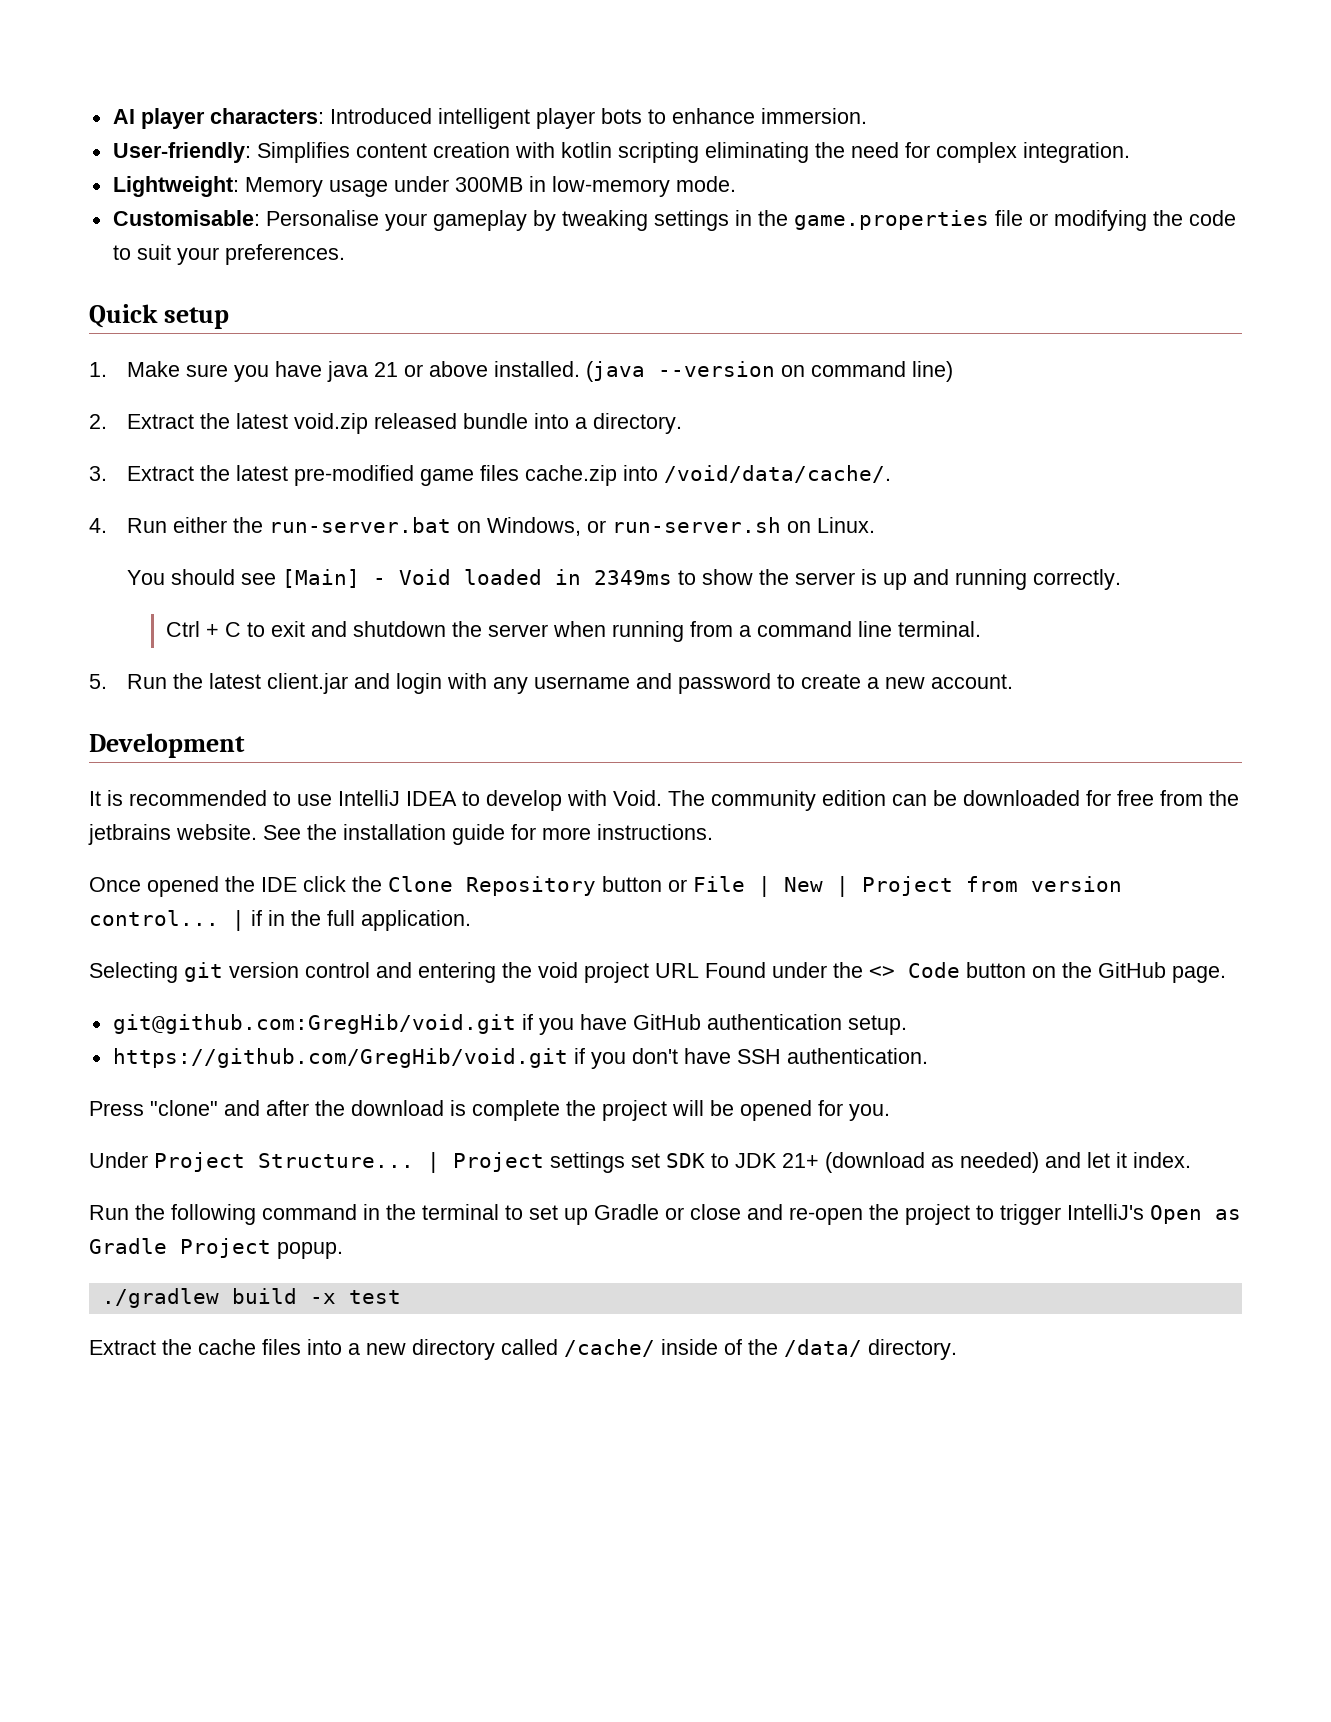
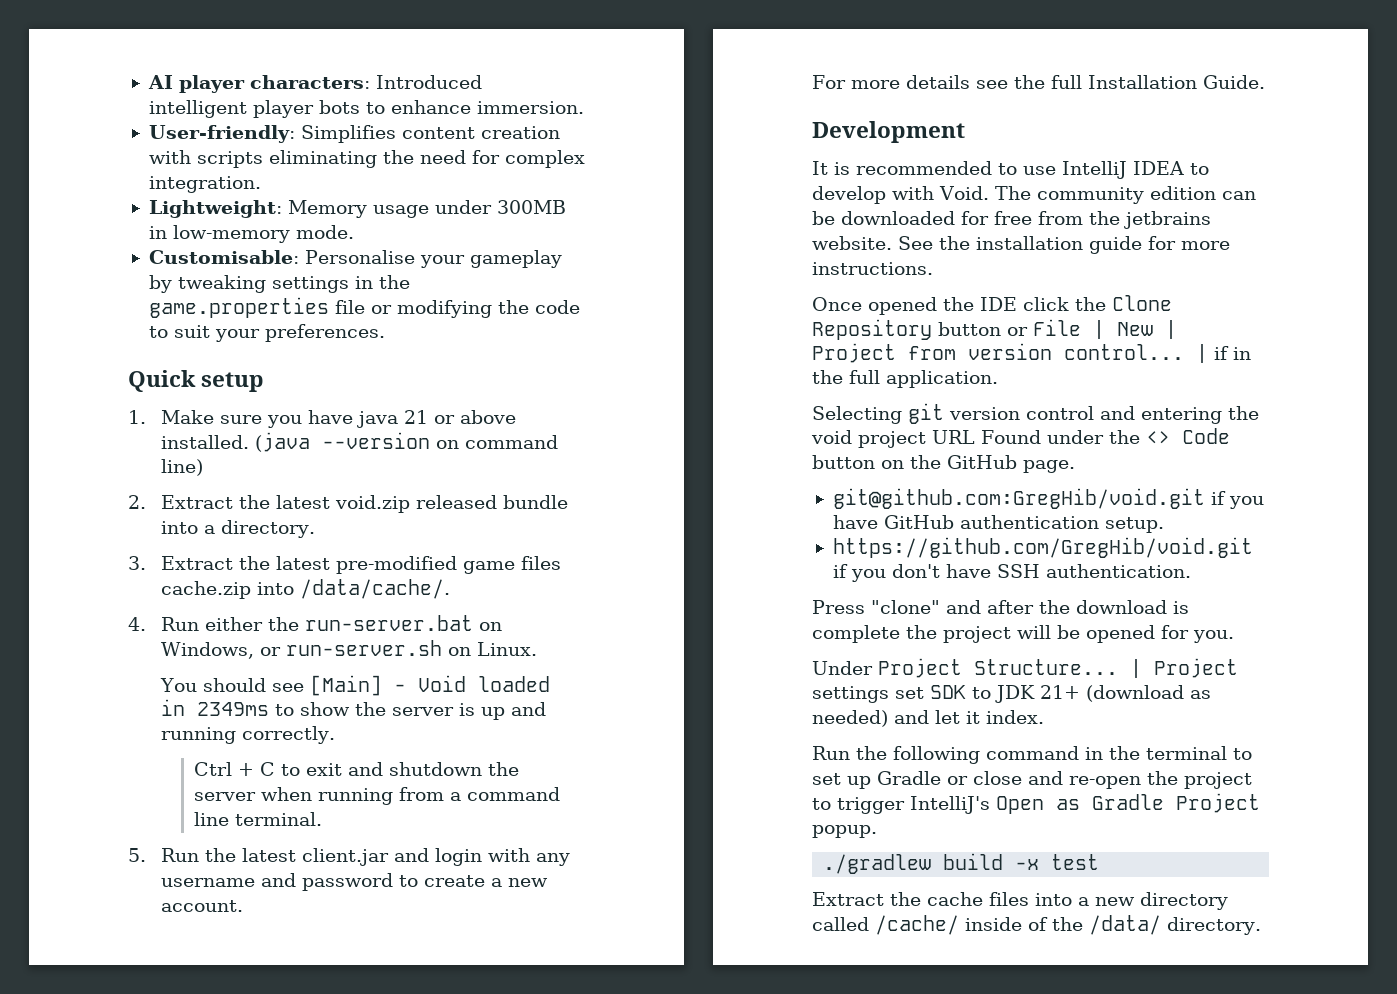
- User-friendly: Simplifies content creation with kotlin scripting eliminating the need for complex integration.
+ User-friendly: Simplifies content creation with scripts eliminating the need for complex integration.
- 3. Extract the latest pre-modified game files cache.zip into /void/data/cache/.
+ 3. Extract the latest pre-modified game files cache.zip into /data/cache/.
+ For more details see the full Installation Guide.

